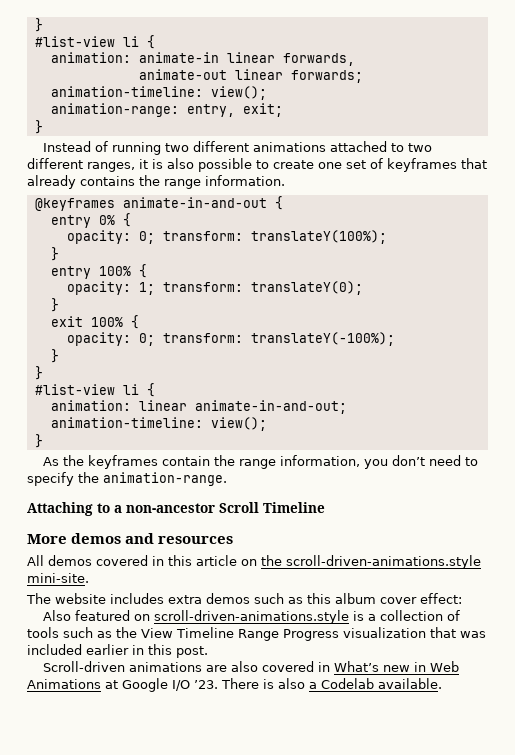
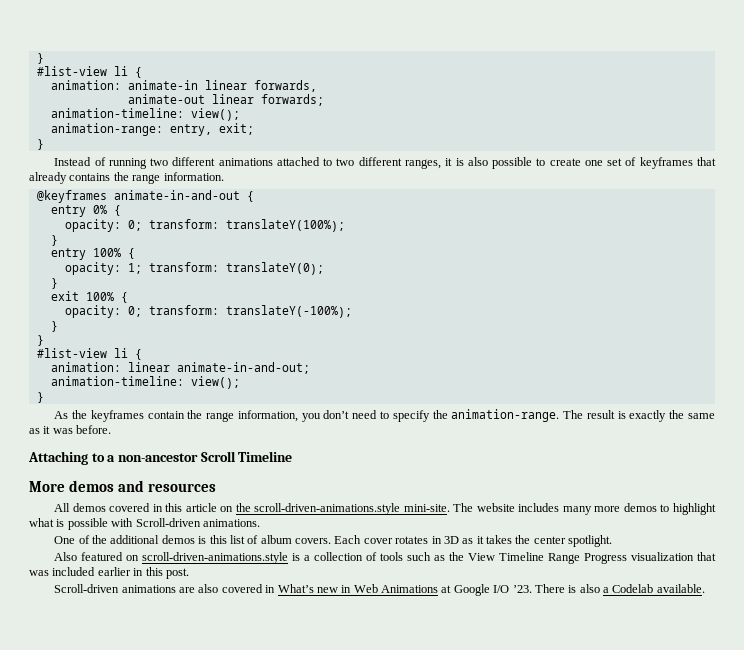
+ The result is exactly the same as it was before.
- All demos covered in this article on the scroll-driven-animations.style mini-site.
- The website includes extra demos such as this album cover effect:
+ All demos covered in this article on the scroll-driven-animations.style mini-site. The website includes many more demos to highlight what is possible with Scroll-driven animations.
+ One of the additional demos is this list of album covers. Each cover rotates in 3D as it takes the center spotlight.

